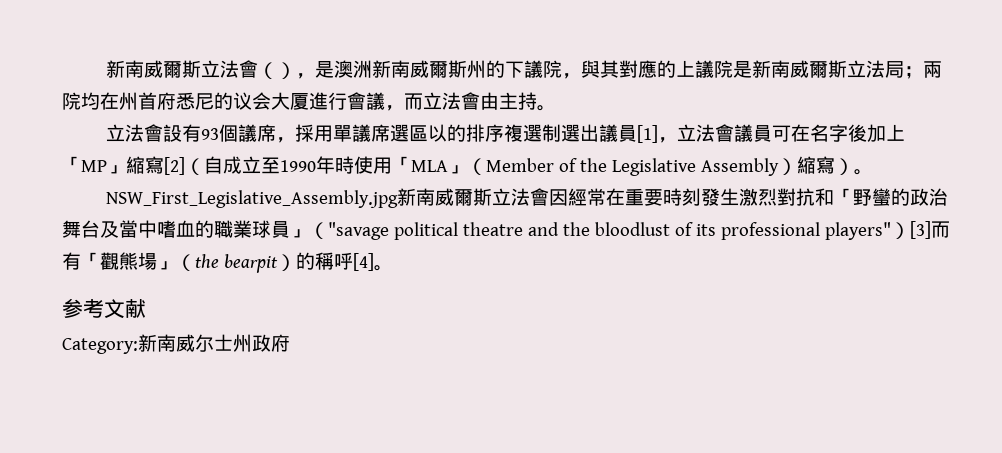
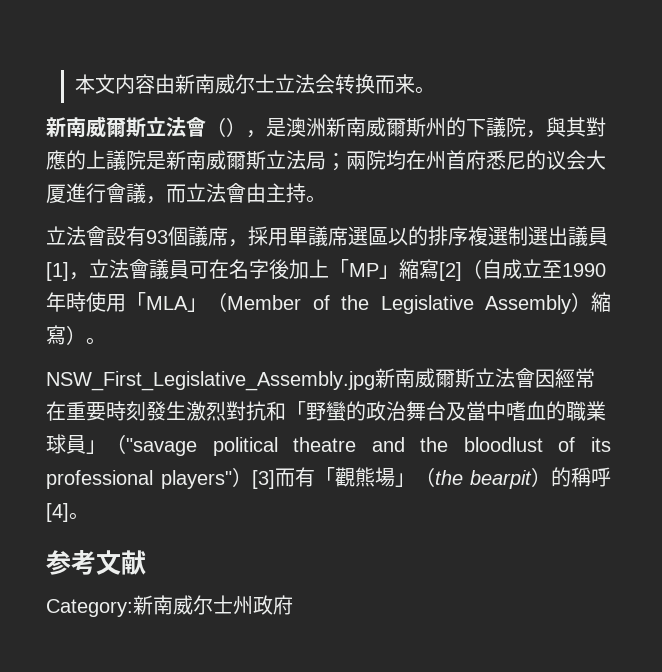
+ 本文内容由新南威尔士立法会转换而来。

